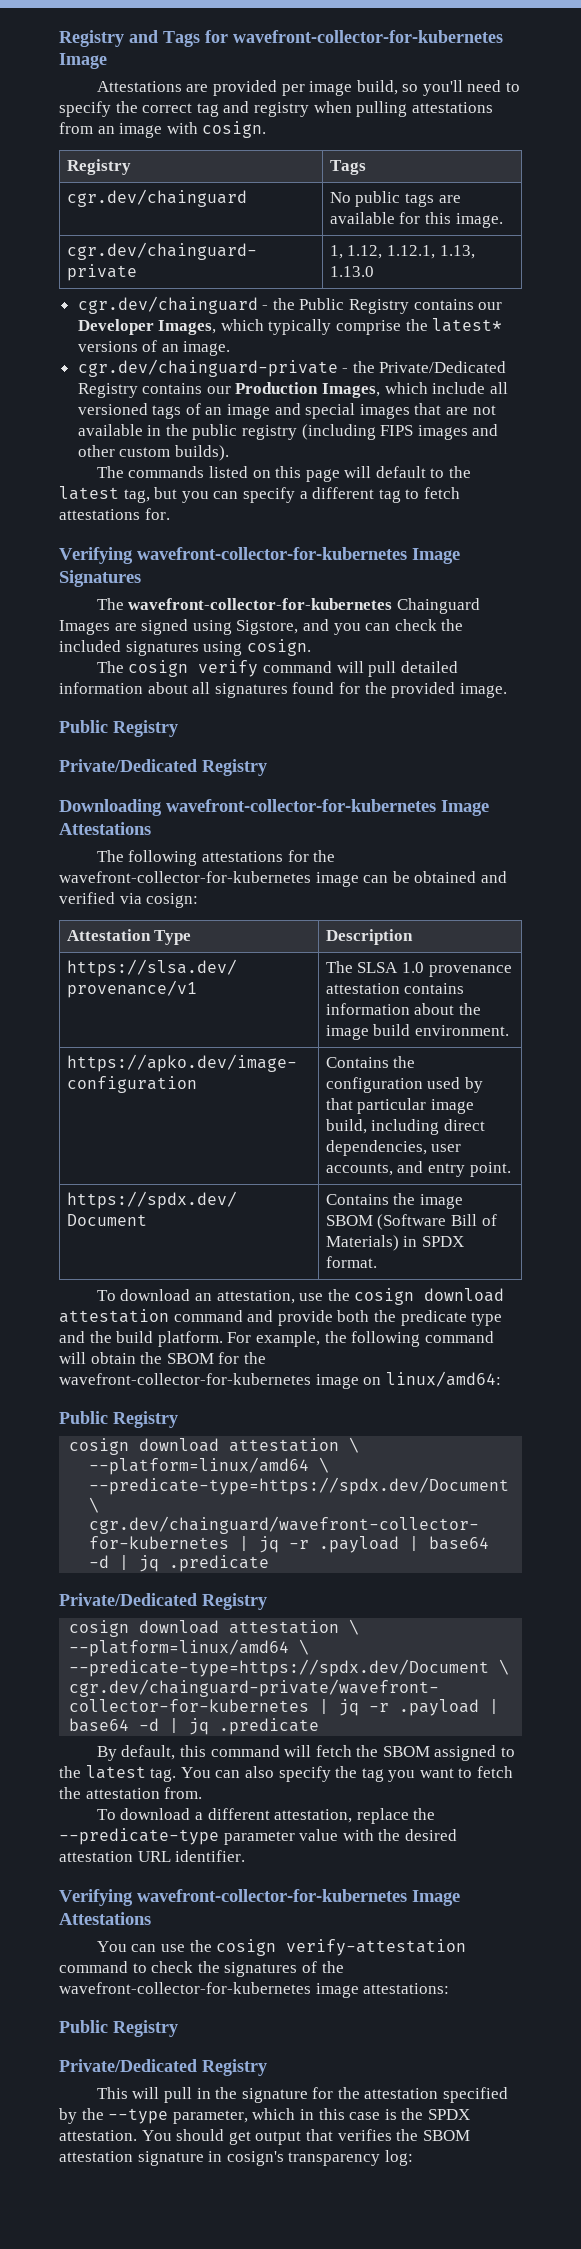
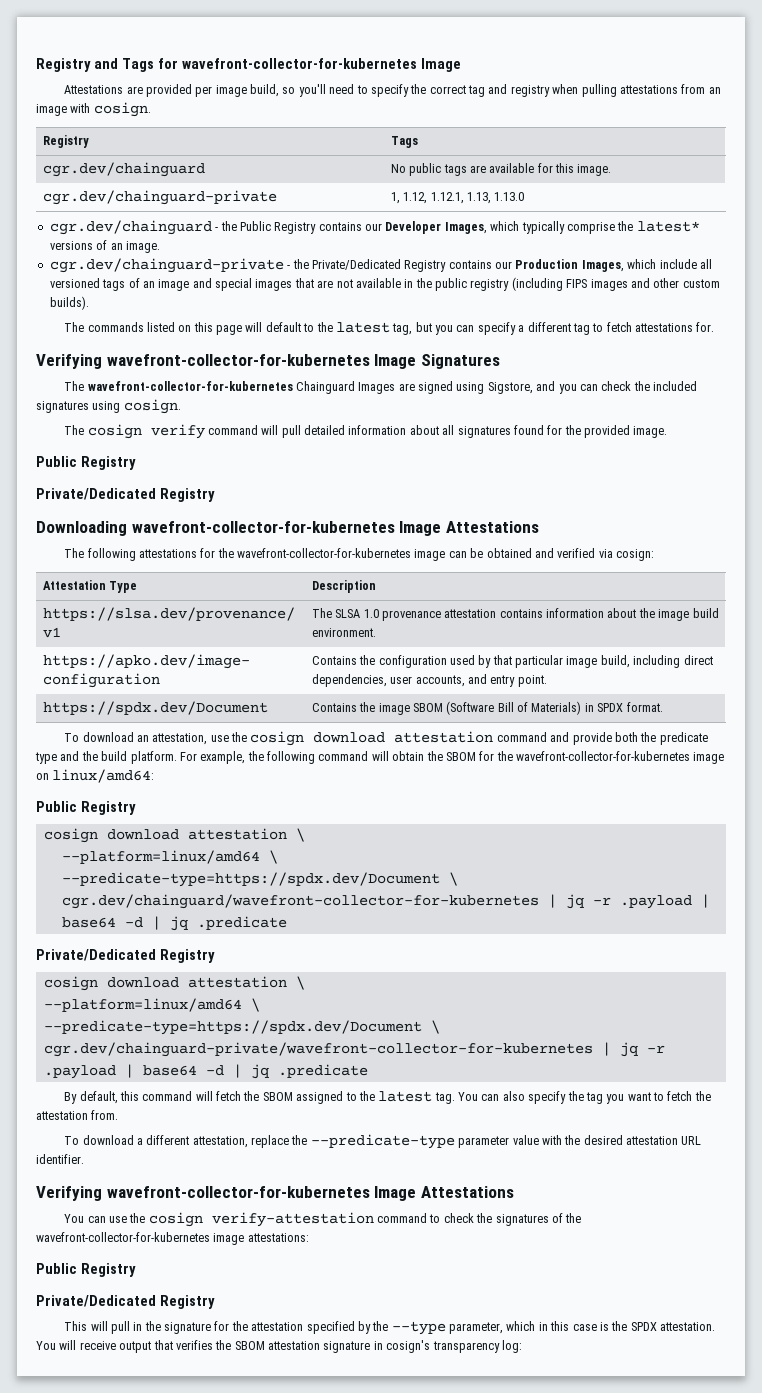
- You should get output that verifies the SBOM attestation signature in cosign's transparency log:
+ You will receive output that verifies the SBOM attestation signature in cosign's transparency log:

